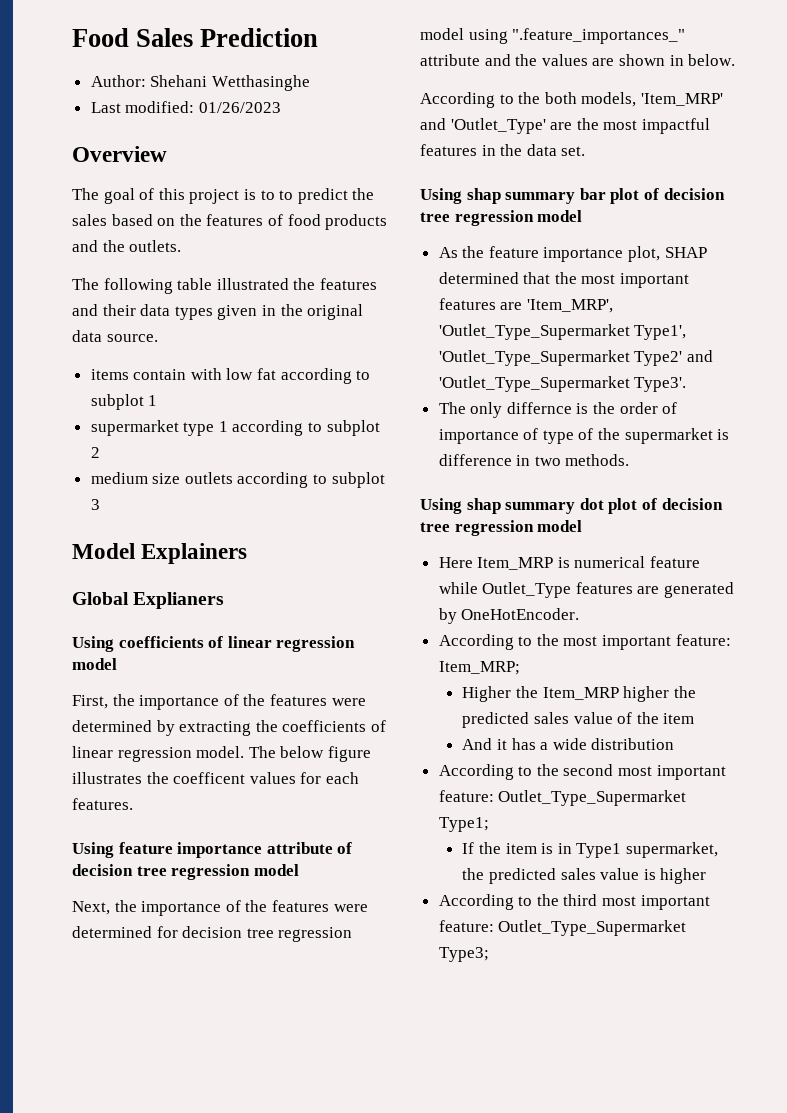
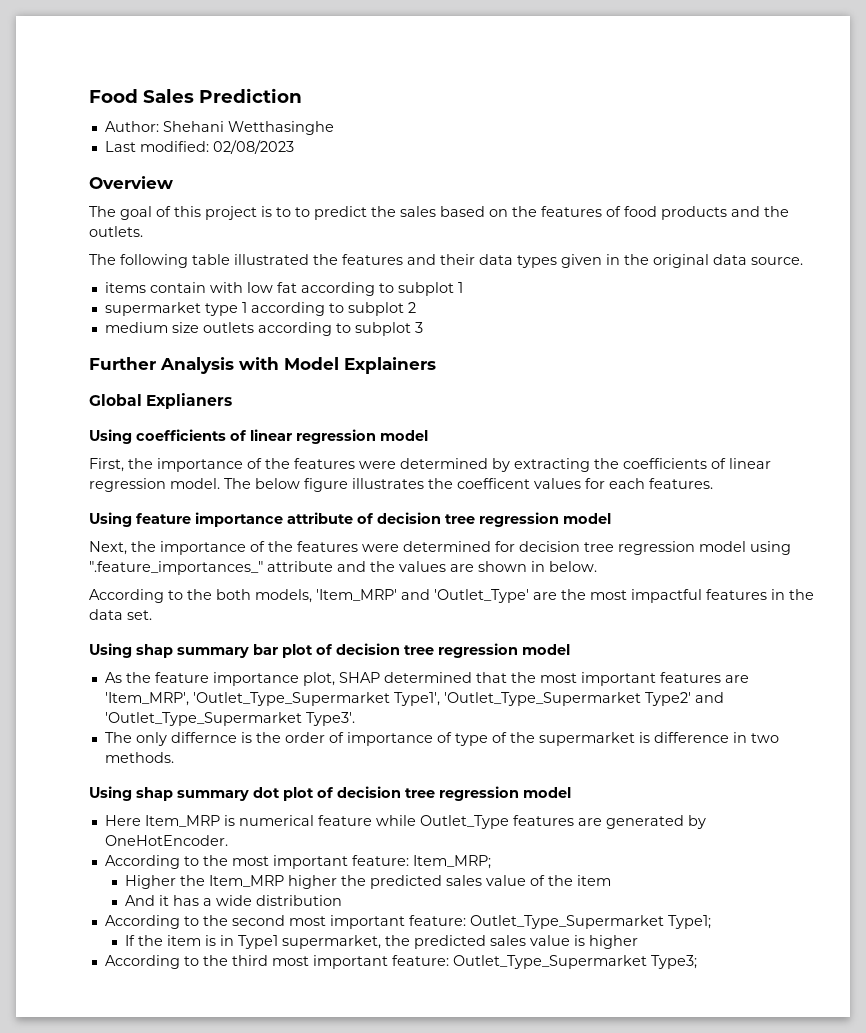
- Last modified: 01/26/2023
+ Last modified: 02/08/2023
- Model Explainers
+ Further Analysis with Model Explainers

